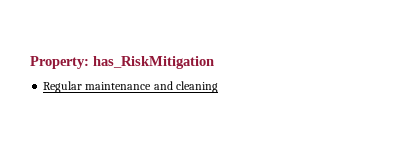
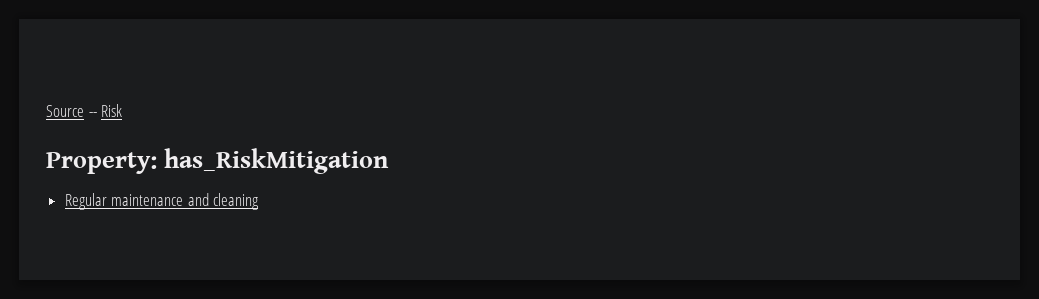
+ Source -- Risk

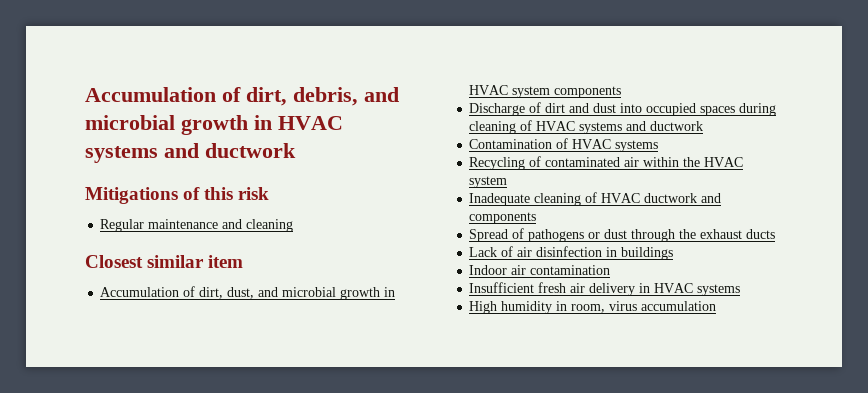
- Source -- Risk
- Property: has_RiskMitigation
+ Accumulation of dirt, debris, and microbial growth in HVAC systems and ductwork
+ Mitigations of this risk
  Regular maintenance and cleaning
+ Closest similar item
+ Accumulation of dirt, dust, and microbial growth in HVAC system components
+ Discharge of dirt and dust into occupied spaces during cleaning of HVAC systems and ductwork
+ Contamination of HVAC systems
+ Recycling of contaminated air within the HVAC system
+ Inadequate cleaning of HVAC ductwork and components
+ Spread of pathogens or dust through the exhaust ducts
+ Lack of air disinfection in buildings
+ Indoor air contamination
+ Insufficient fresh air delivery in HVAC systems
+ High humidity in room, virus accumulation

